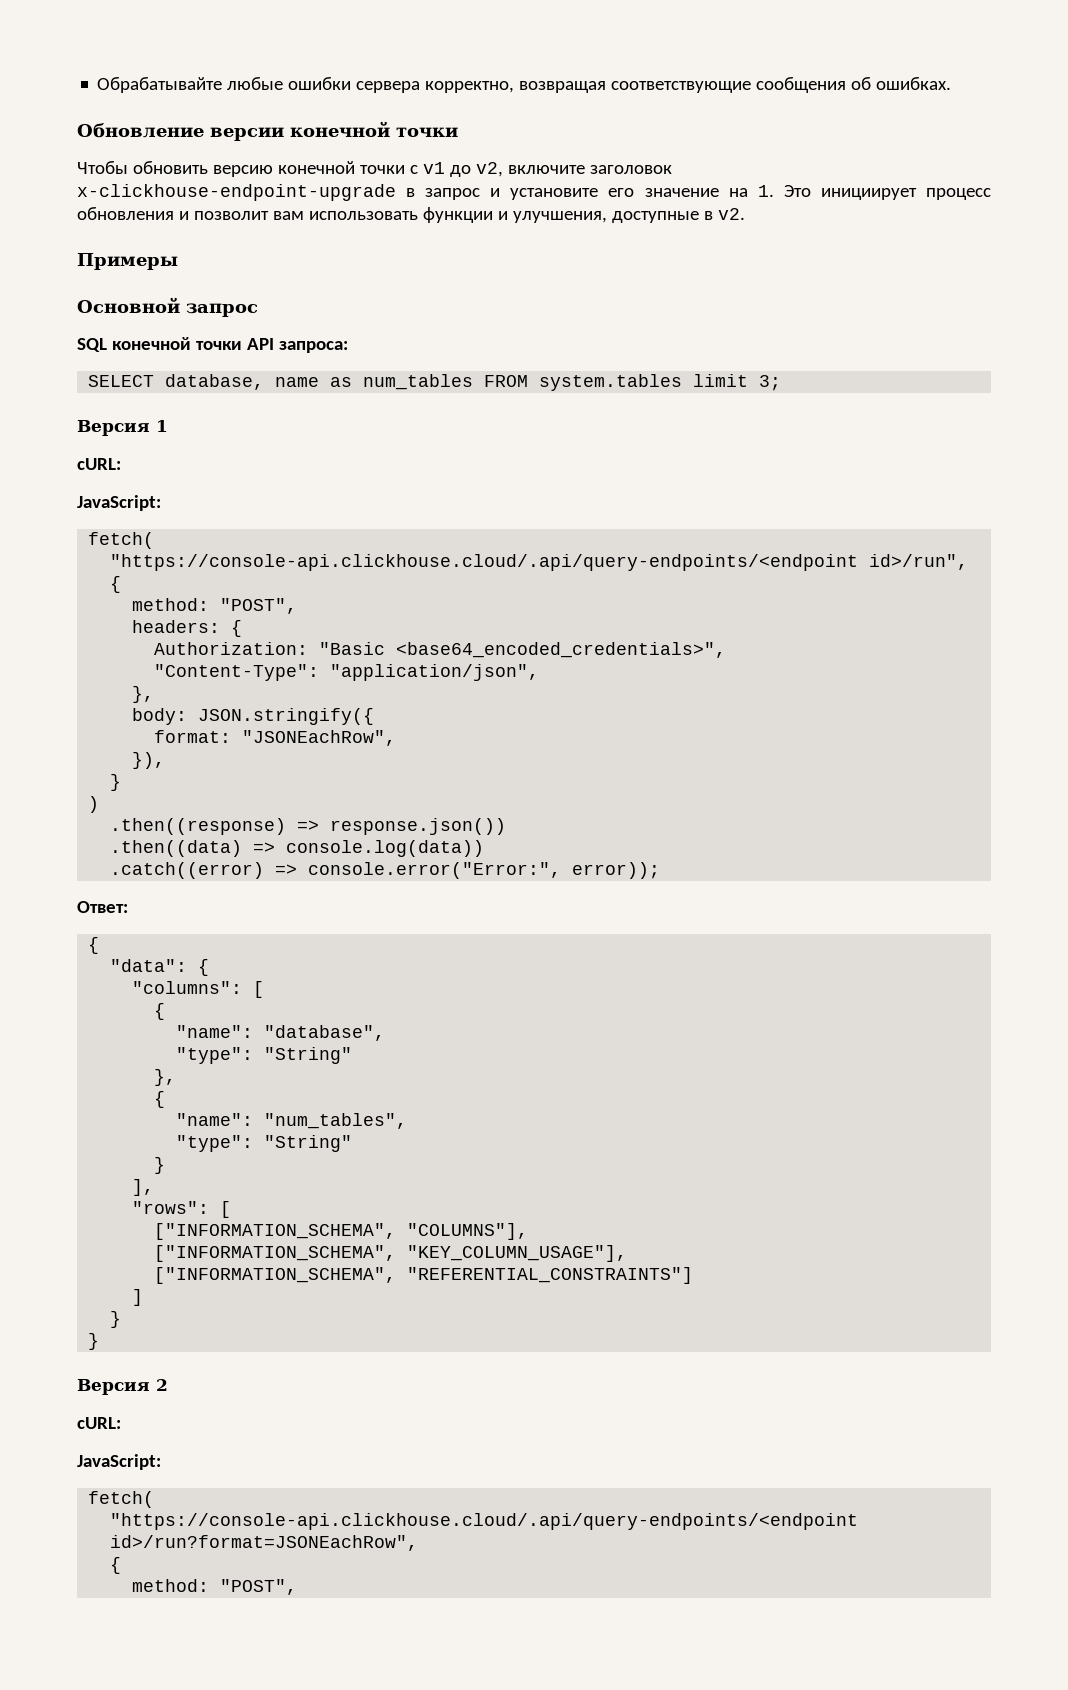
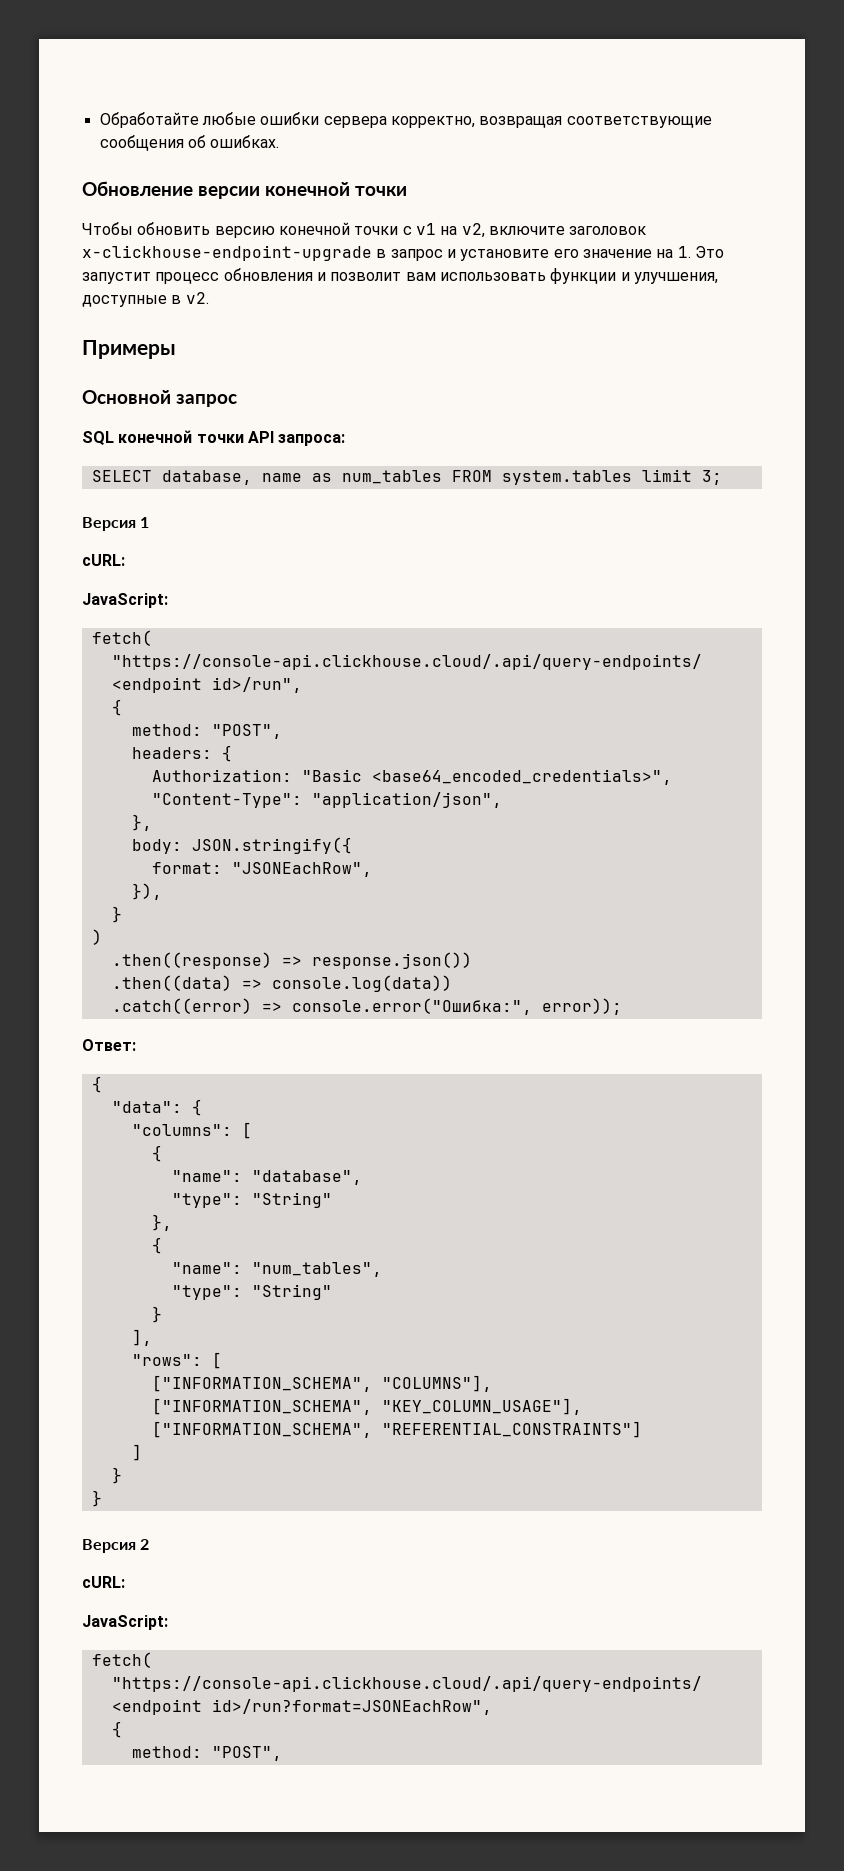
- Обрабатывайте любые ошибки сервера корректно, возвращая соответствующие сообщения об ошибках.
+ Обработайте любые ошибки сервера корректно, возвращая соответствующие сообщения об ошибках.
- Чтобы обновить версию конечной точки с v1 до v2, включите заголовок x-clickhouse-endpoint-upgrade в запрос и установите его значение на 1. Это инициирует процесс обновления и позволит вам использовать функции и улучшения, доступные в v2.
+ Чтобы обновить версию конечной точки с v1 на v2, включите заголовок x-clickhouse-endpoint-upgrade в запрос и установите его значение на 1. Это запустит процесс обновления и позволит вам использовать функции и улучшения, доступные в v2.
- .catch((error) => console.error("Error:", error));
+ .catch((error) => console.error("Ошибка:", error));

